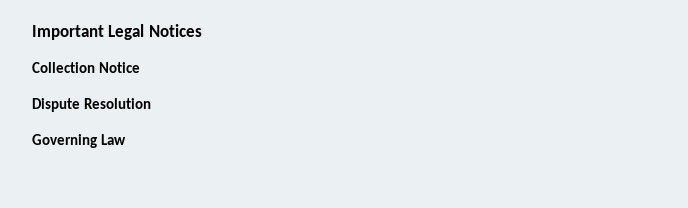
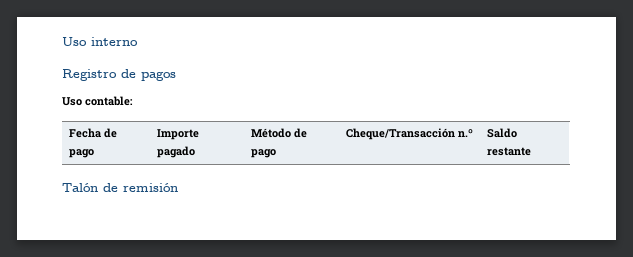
- Important Legal Notices
- Collection Notice
- Dispute Resolution
- Governing Law
+ Uso interno
+ Registro de pagos
+ Uso contable:
+ Fecha de pago | Importe pagado | Método de pago | Cheque/Transacción n.º | Saldo restante
+ Talón de remisión

